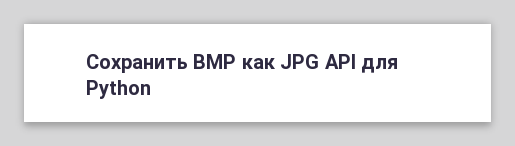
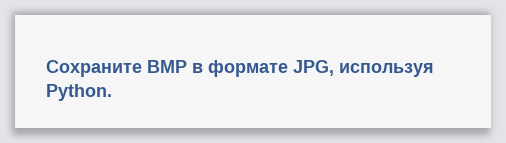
- Сохранить BMP как JPG API для Python
+ Сохраните BMP в формате JPG, используя Python.

